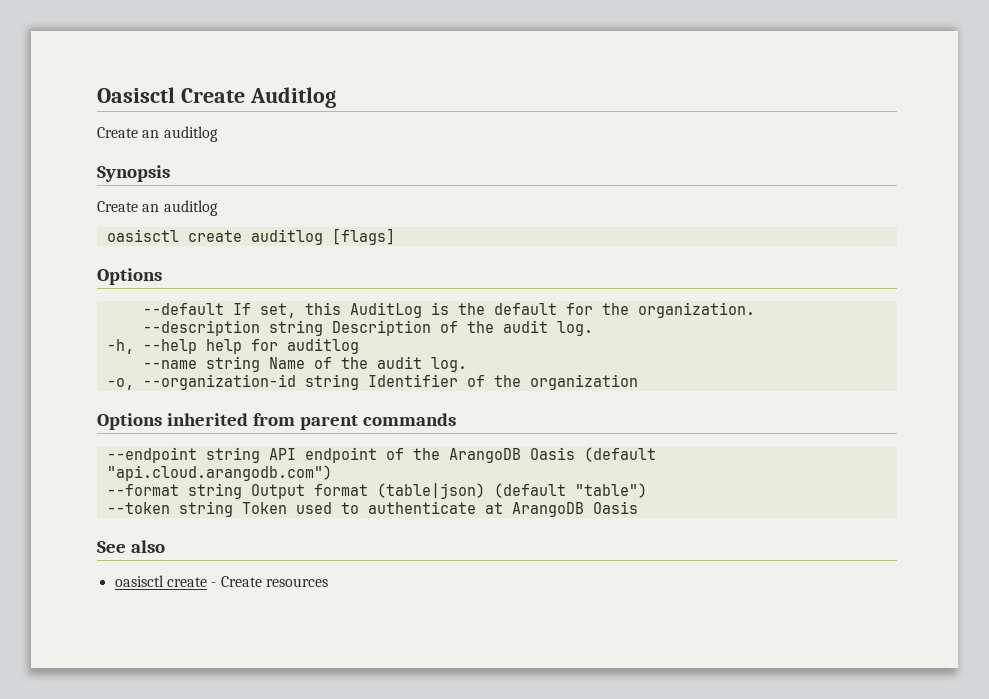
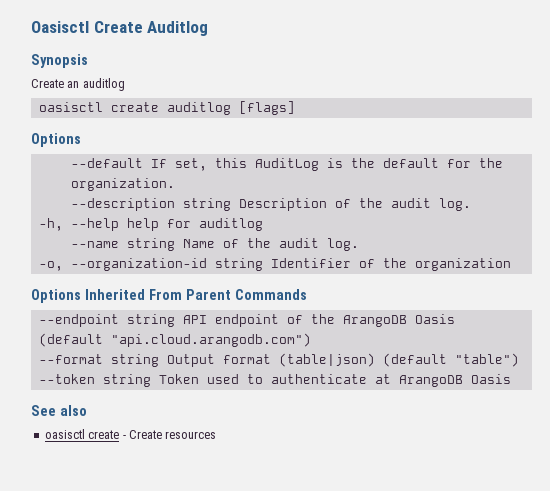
  Oasisctl Create Auditlog
- Create an auditlog
- Options inherited from parent commands
+ Options Inherited From Parent Commands

